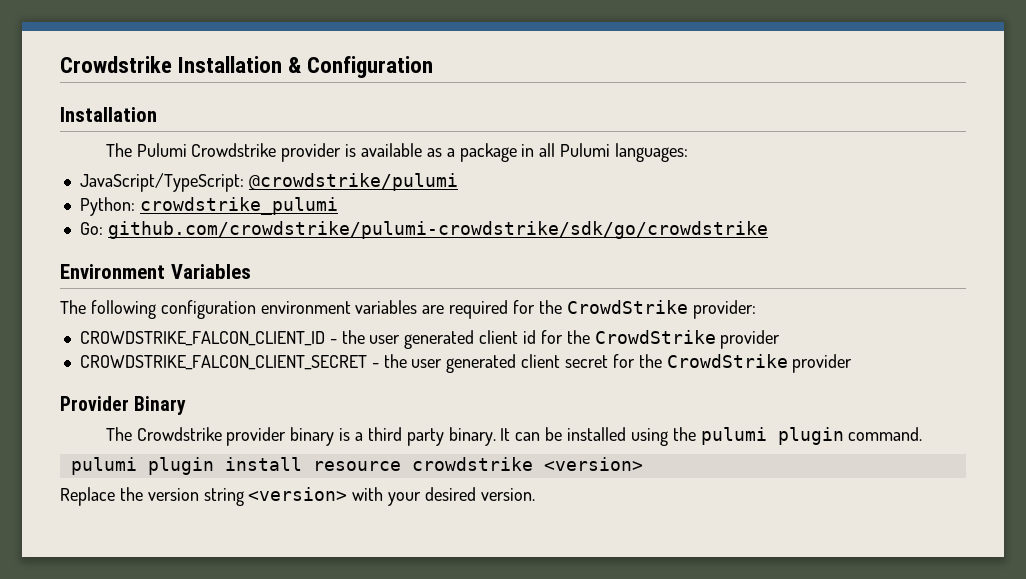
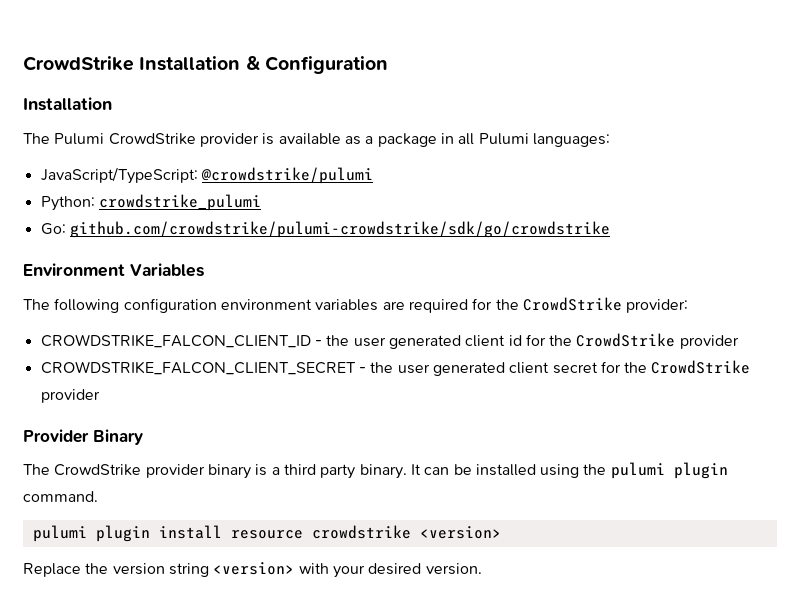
- Crowdstrike Installation & Configuration
+ CrowdStrike Installation & Configuration
- The Pulumi Crowdstrike provider is available as a package in all Pulumi languages:
+ The Pulumi CrowdStrike provider is available as a package in all Pulumi languages:
- The Crowdstrike provider binary is a third party binary.
+ The CrowdStrike provider binary is a third party binary.

